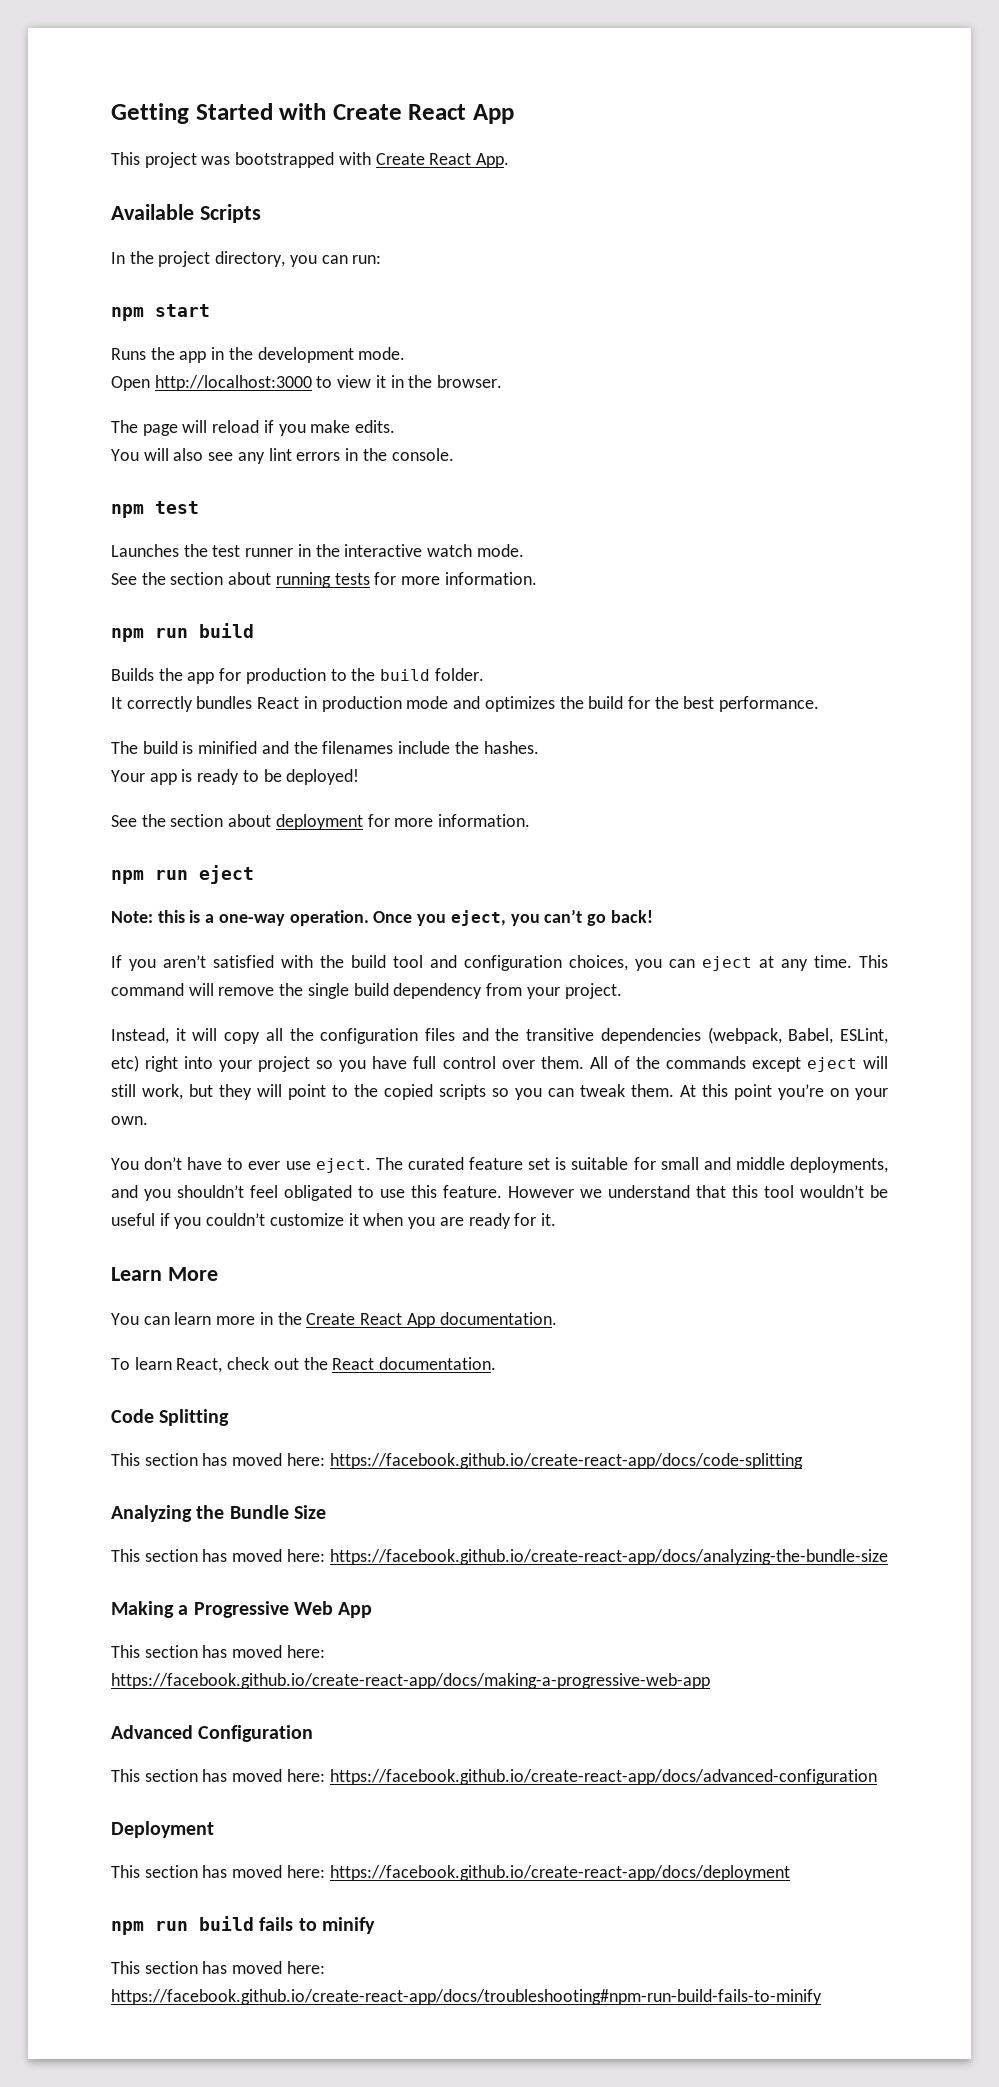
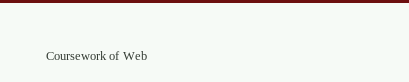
- Getting Started with Create React App
- This project was bootstrapped with Create React App.
- Available Scripts
- In the project directory, you can run:
- npm start
- Runs the app in the development mode.
- Open http://localhost:3000 to view it in the browser.
- The page will reload if you make edits.
- You will also see any lint errors in the console.
- npm test
- Launches the test runner in the interactive watch mode.
- See the section about running tests for more information.
- npm run build
- Builds the app for production to the build folder.
- It correctly bundles React in production mode and optimizes the build for the best performance.
- The build is minified and the filenames include the hashes.
- Your app is ready to be deployed!
- See the section about deployment for more information.
- npm run eject
- Note: this is a one-way operation. Once you eject, you can’t go back!
- If you aren’t satisfied with the build tool and configuration choices, you can eject at any time. This command will remove the single build dependency from your project.
- Instead, it will copy all the configuration files and the transitive dependencies (webpack, Babel, ESLint, etc) right into your project so you have full control over them. All of the commands except eject will still work, but they will point to the copied scripts so you can tweak them. At this point you’re on your own.
- You don’t have to ever use eject. The curated feature set is suitable for small and middle deployments, and you shouldn’t feel obligated to use this feature. However we understand that this tool wouldn’t be useful if you couldn’t customize it when you are ready for it.
- Learn More
- You can learn more in the Create React App documentation.
- To learn React, check out the React documentation.
- Code Splitting
- This section has moved here: https://facebook.github.io/create-react-app/docs/code-splitting
- Analyzing the Bundle Size
- This section has moved here: https://facebook.github.io/create-react-app/docs/analyzing-the-bundle-size
- Making a Progressive Web App
- This section has moved here: https://facebook.github.io/create-react-app/docs/making-a-progressive-web-app
- Advanced Configuration
- This section has moved here: https://facebook.github.io/create-react-app/docs/advanced-configuration
- Deployment
- This section has moved here: https://facebook.github.io/create-react-app/docs/deployment
- npm run build fails to minify
- This section has moved here: https://facebook.github.io/create-react-app/docs/troubleshooting#npm-run-build-fails-to-minify
+ Coursework of Web

